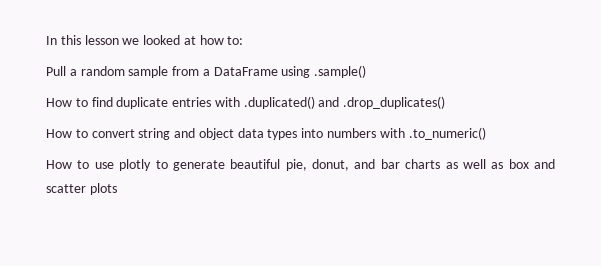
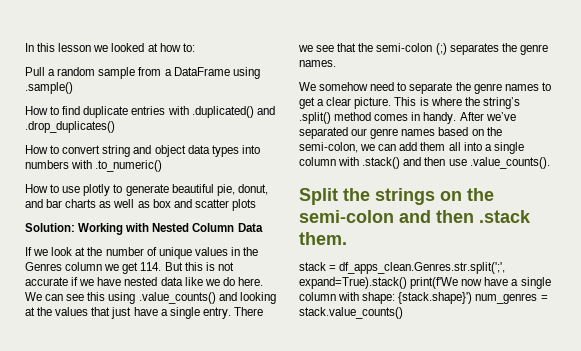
+ Solution: Working with Nested Column Data
+ If we look at the number of unique values in the Genres column we get 114. But this is not accurate if we have nested data like we do here. We can see this using .value_counts() and looking at the values that just have a single entry. There we see that the semi-colon (;) separates the genre names.
+ We somehow need to separate the genre names to get a clear picture. This is where the string’s .split() method comes in handy. After we’ve separated our genre names based on the semi-colon, we can add them all into a single column with .stack() and then use .value_counts().
+ Split the strings on the semi-colon and then .stack them.
+ stack = df_apps_clean.Genres.str.split(';', expand=True).stack() print(f'We now have a single column with shape: {stack.shape}') num_genres = stack.value_counts()

